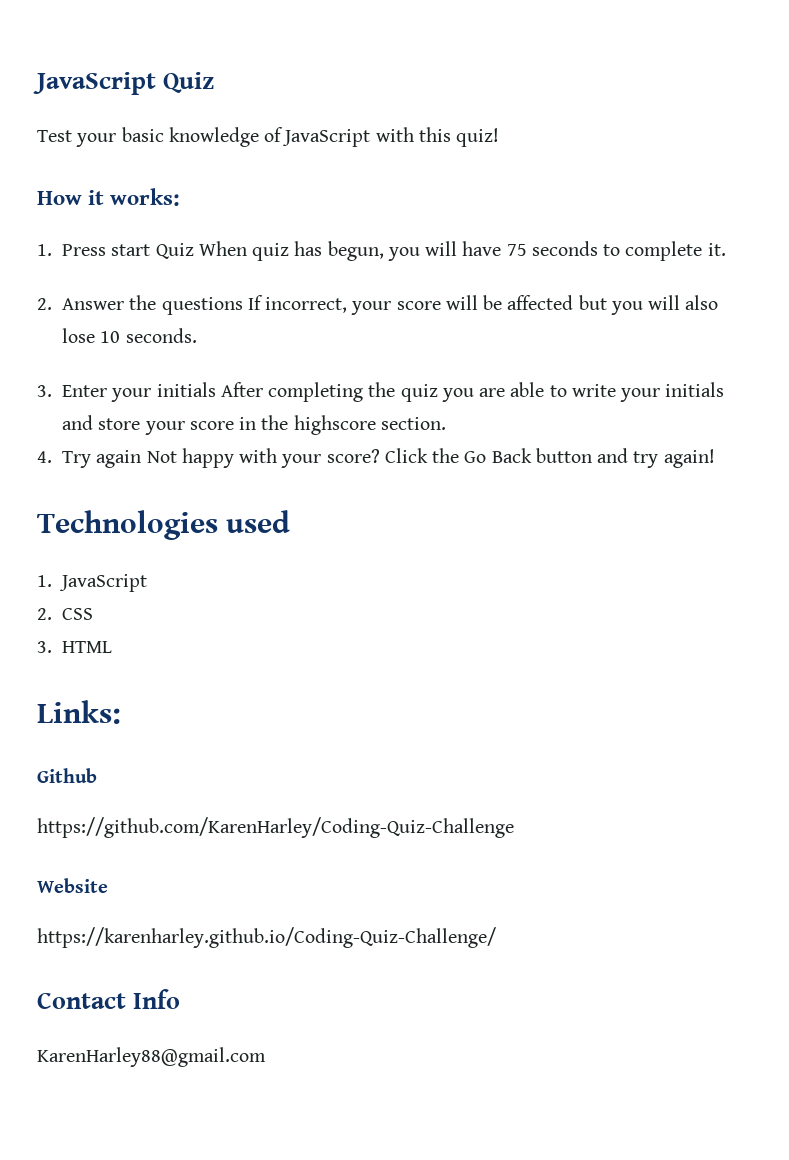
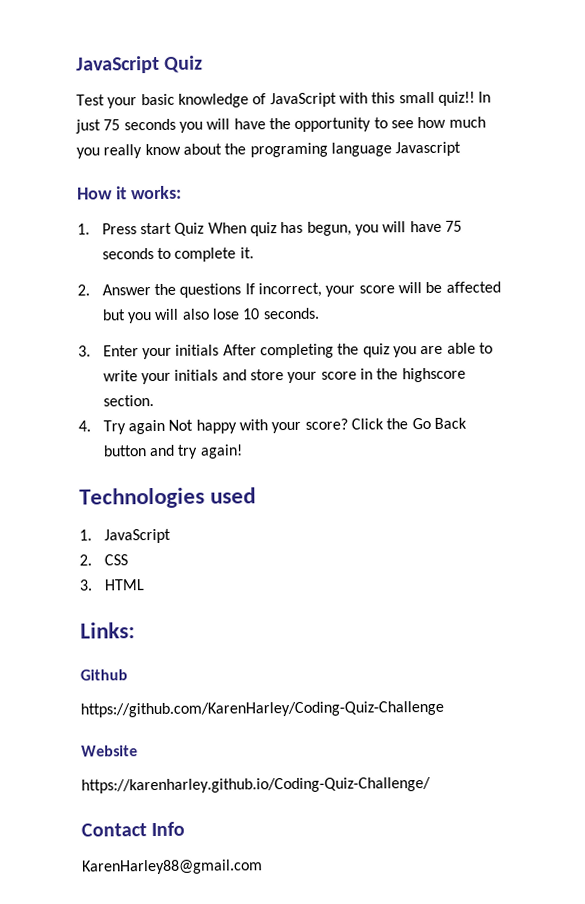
- Test your basic knowledge of JavaScript with this quiz!
+ Test your basic knowledge of JavaScript with this small quiz!! In just 75 seconds you will have the opportunity to see how much you really know about the programing language Javascript

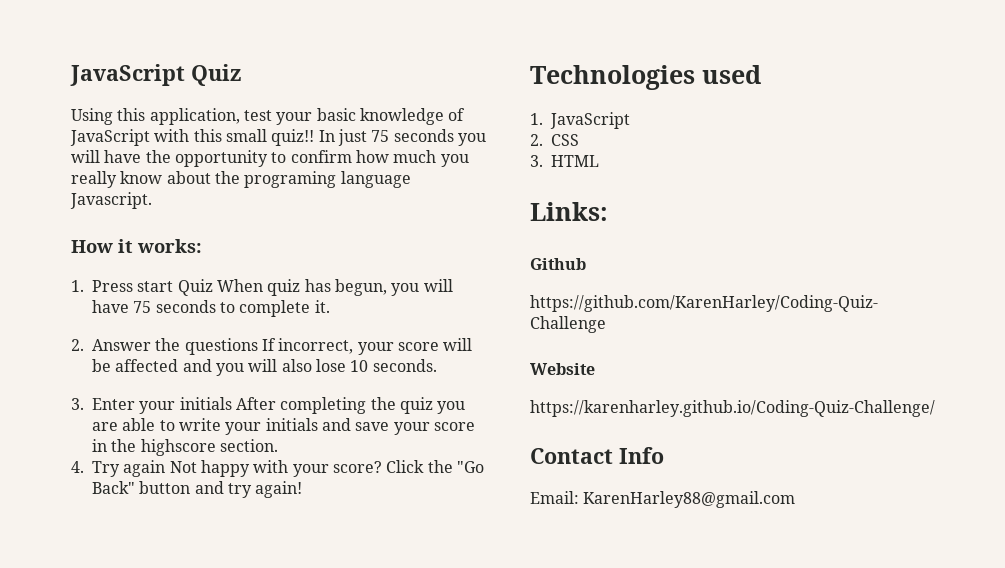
- Test your basic knowledge of JavaScript with this small quiz!!
+ Using this application, test your basic knowledge of JavaScript with this small quiz!!
- In just 75 seconds you will have the opportunity to see how much you really know about the programing language Javascript
+ In just 75 seconds you will have the opportunity to confirm how much you really know about the programing language Javascript.
- 2. Answer the questions If incorrect, your score will be affected but you will also lose 10 seconds.
+ 2. Answer the questions If incorrect, your score will be affected and you will also lose 10 seconds.
- 3. Enter your initials After completing the quiz you are able to write your initials and store your score in the highscore section.
+ 3. Enter your initials After completing the quiz you are able to write your initials and save your score in the highscore section.
- Click the Go Back button and try again!
+ Click the "Go Back" button and try again!
- KarenHarley88@gmail.com
+ Email: KarenHarley88@gmail.com

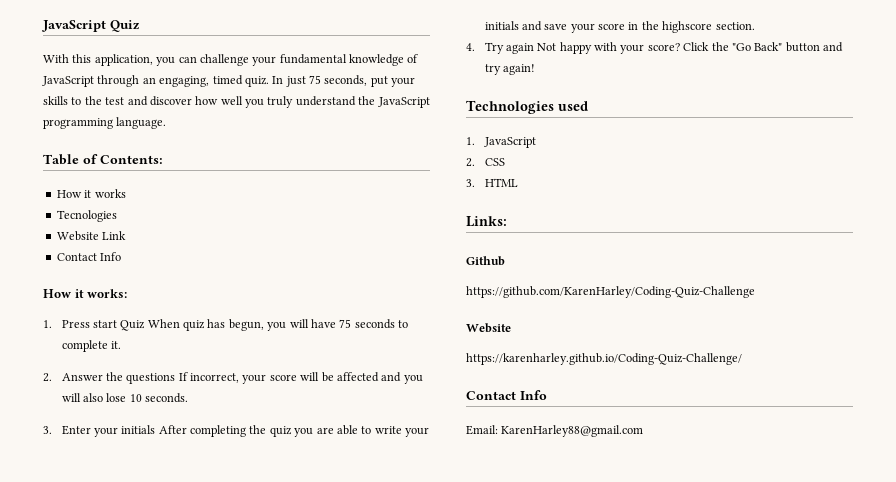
- Using this application, test your basic knowledge of JavaScript with this small quiz!! In just 75 seconds you will have the opportunity to confirm how much you really know about the programing language Javascript.
+ With this application, you can challenge your fundamental knowledge of JavaScript through an engaging, timed quiz. In just 75 seconds, put your skills to the test and discover how well you truly understand the JavaScript programming language.
+ Table of Contents:
+ How it works
+ Tecnologies
+ Website Link
+ Contact Info

